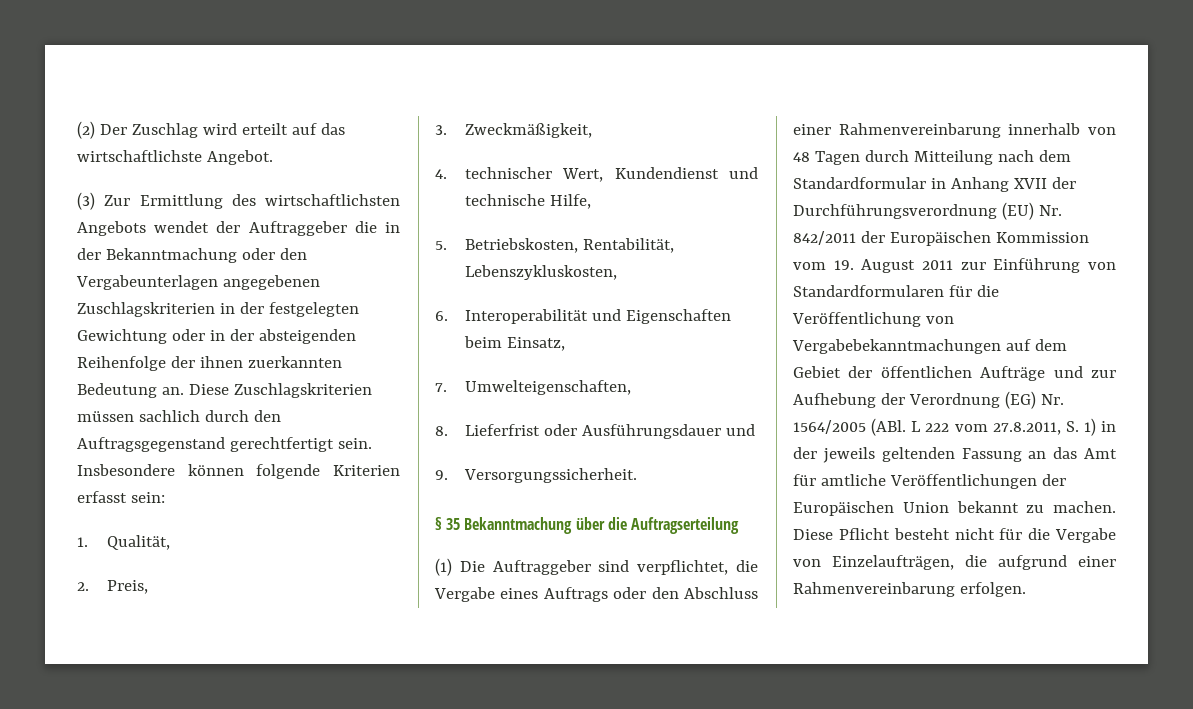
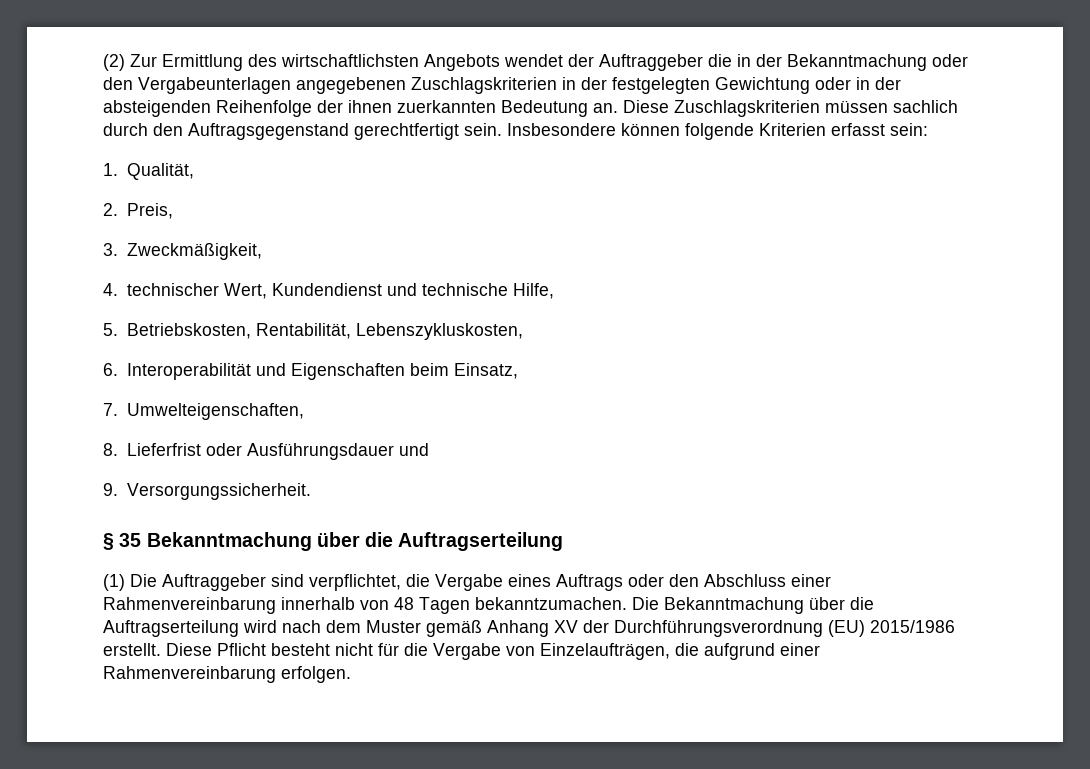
- (2) Der Zuschlag wird erteilt auf das wirtschaftlichste Angebot.
- (3) Zur Ermittlung des wirtschaftlichsten Angebots wendet der Auftraggeber die in der Bekanntmachung oder den Vergabeunterlagen angegebenen Zuschlagskriterien in der festgelegten Gewichtung oder in der absteigenden Reihenfolge der ihnen zuerkannten Bedeutung an.
+ (2) Zur Ermittlung des wirtschaftlichsten Angebots wendet der Auftraggeber die in der Bekanntmachung oder den Vergabeunterlagen angegebenen Zuschlagskriterien in der festgelegten Gewichtung oder in der absteigenden Reihenfolge der ihnen zuerkannten Bedeutung an.
- (1) Die Auftraggeber sind verpflichtet, die Vergabe eines Auftrags oder den Abschluss einer Rahmenvereinbarung innerhalb von 48 Tagen durch Mitteilung nach dem Standardformular in Anhang XVII der Durchführungsverordnung (EU) Nr. 842/2011 der Europäischen Kommission vom 19. August 2011 zur Einführung von Standardformularen für die Veröffentlichung von Vergabebekanntmachungen auf dem Gebiet der öffentlichen Aufträge und zur Aufhebung der Verordnung (EG) Nr. 1564/2005 (ABl. L 222 vom 27.8.2011, S. 1) in der jeweils geltenden Fassung an das Amt für amtliche Veröffentlichungen der Europäischen Union bekannt zu machen.
+ (1) Die Auftraggeber sind verpflichtet, die Vergabe eines Auftrags oder den Abschluss einer Rahmenvereinbarung innerhalb von 48 Tagen bekanntzumachen. Die Bekanntmachung über die Auftragserteilung wird nach dem Muster gemäß Anhang XV der Durchführungsverordnung (EU) 2015/1986 erstellt.

